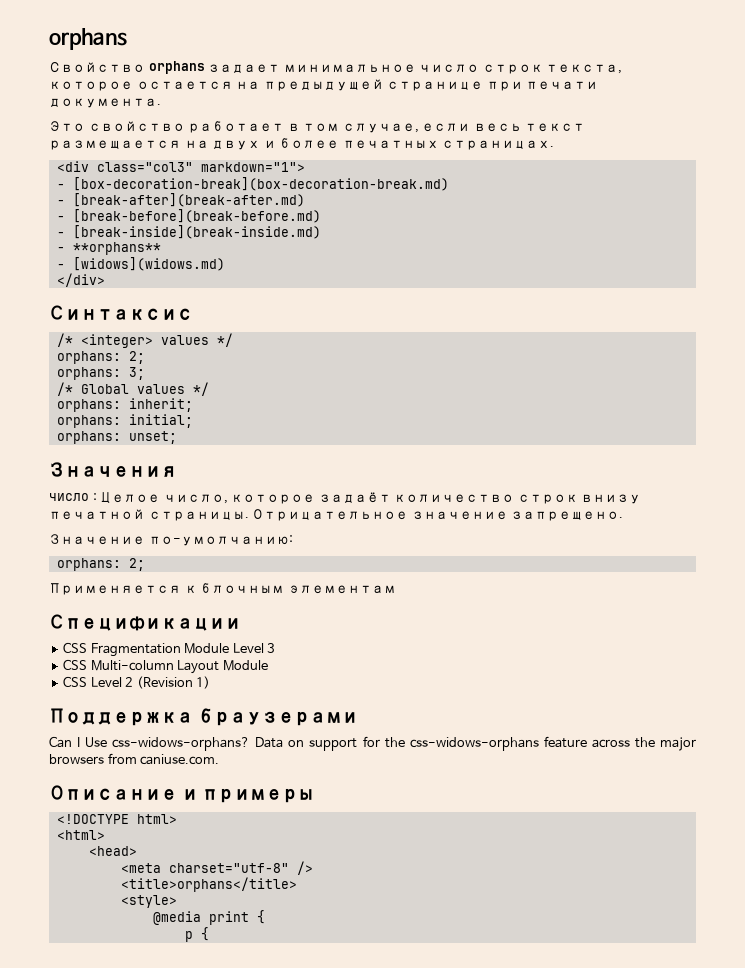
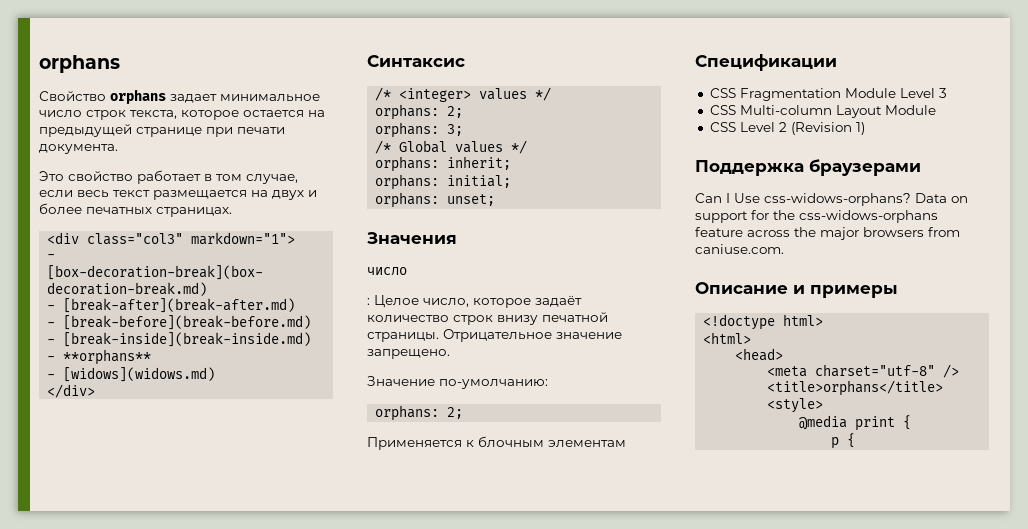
  Значения
- число : Целое число, которое задаёт количество строк внизу печатной страницы.
+ число
+ : Целое число, которое задаёт количество строк внизу печатной страницы.
- <!DOCTYPE html>
+ <!doctype html>

